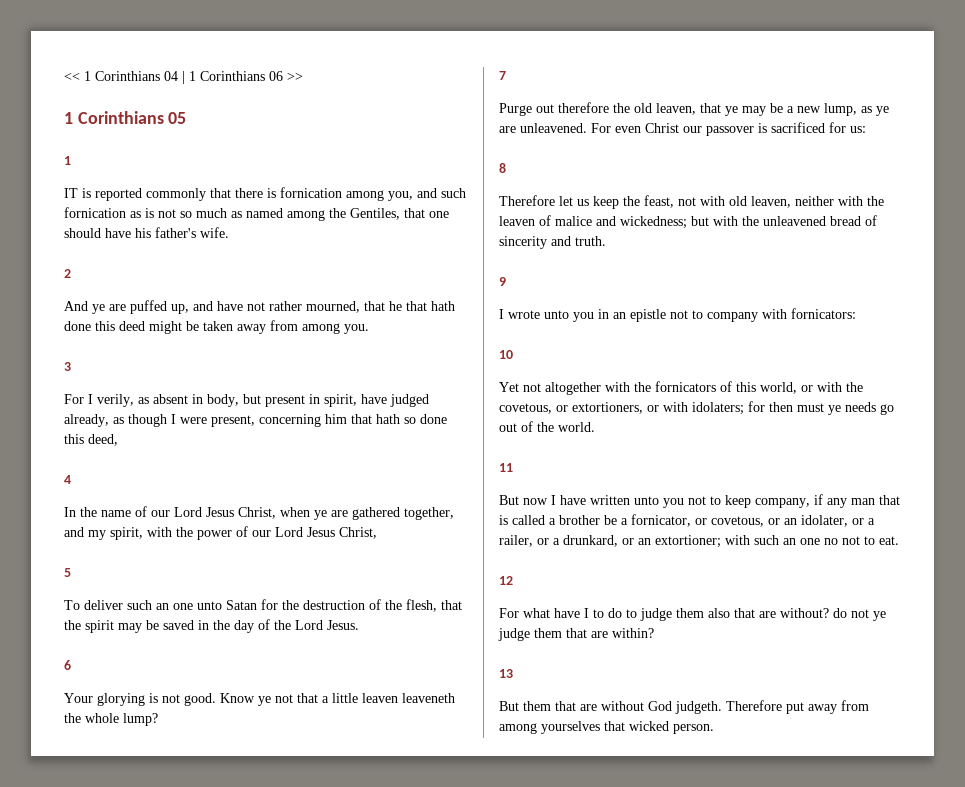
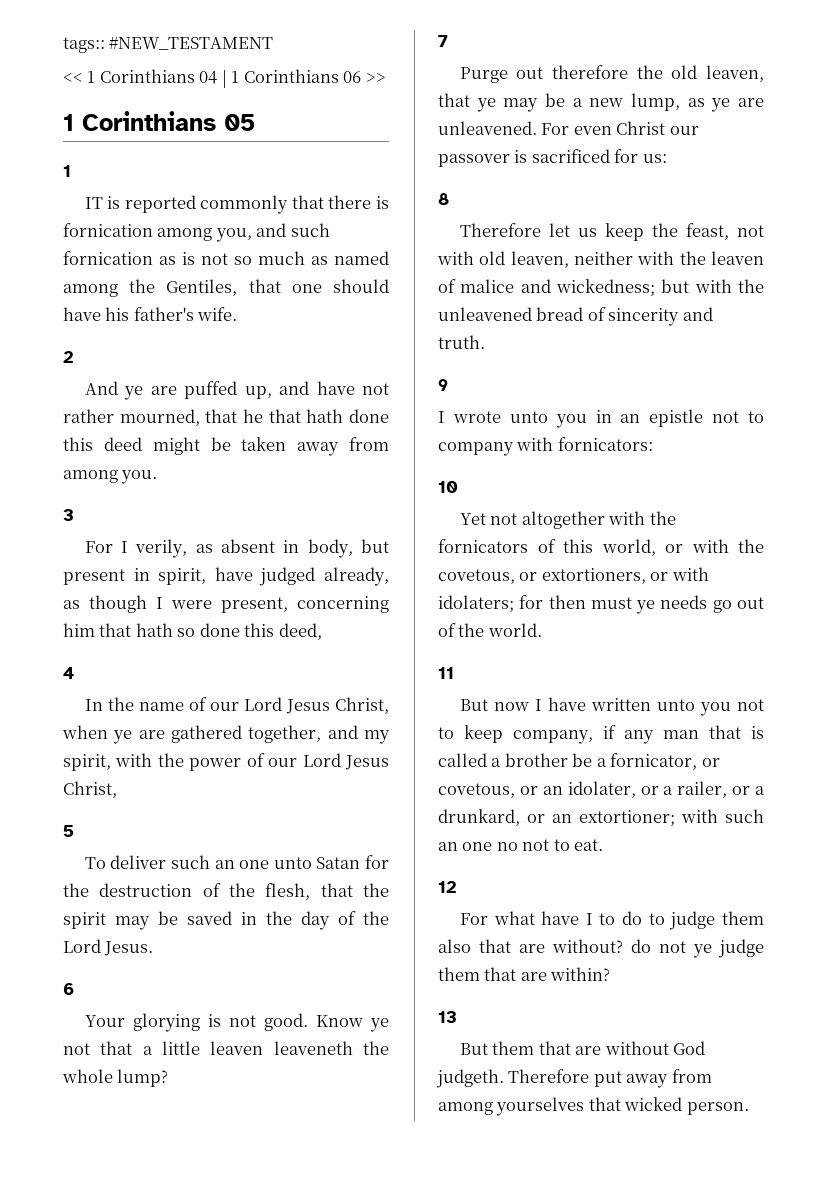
+ tags:: #NEW_TESTAMENT

